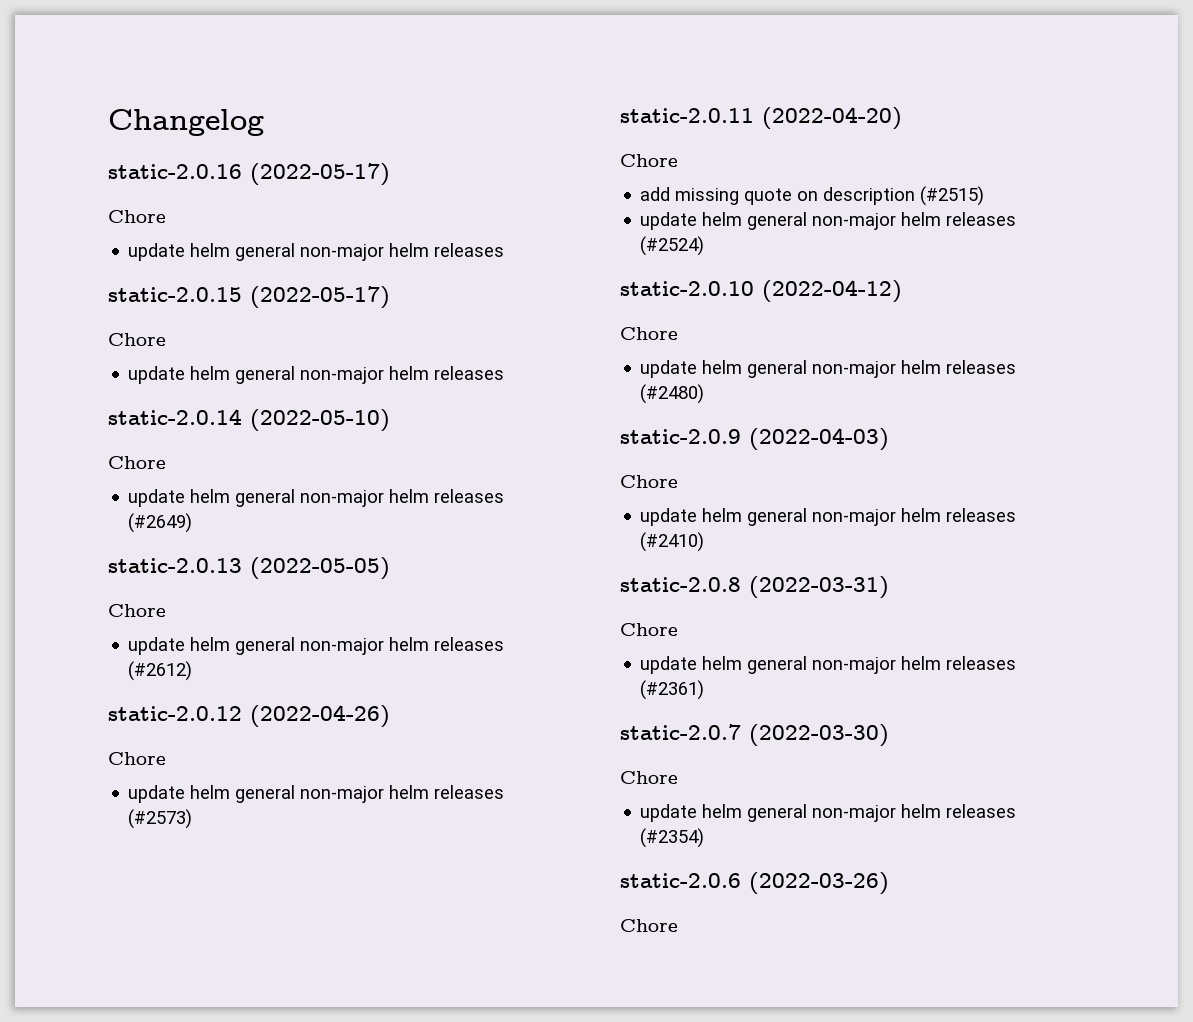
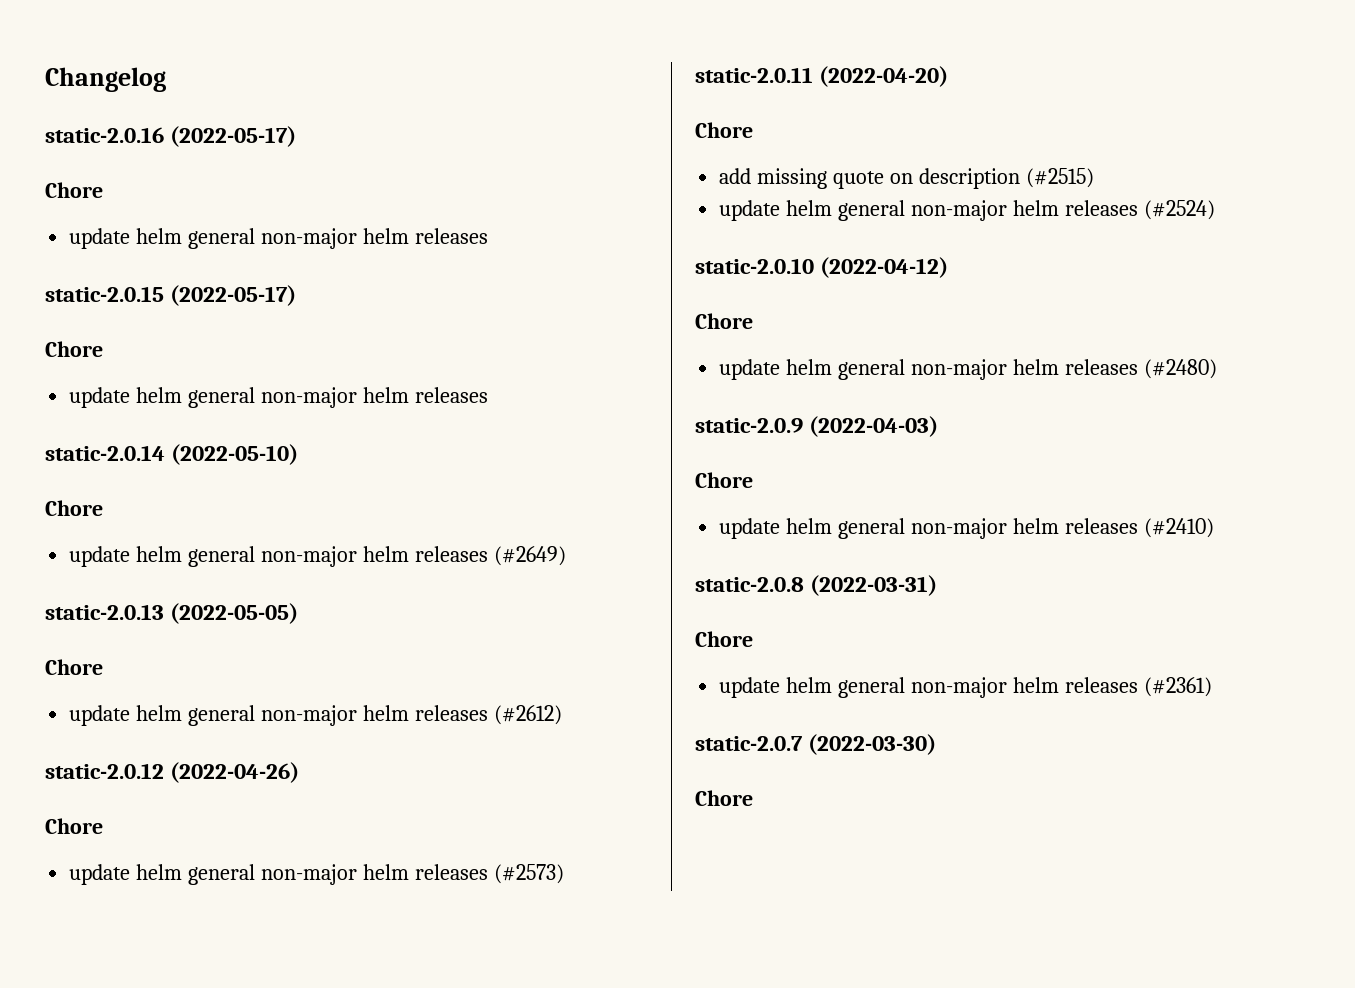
- update helm general non-major helm releases (#2354)
- static-2.0.6 (2022-03-26)
- Chore

